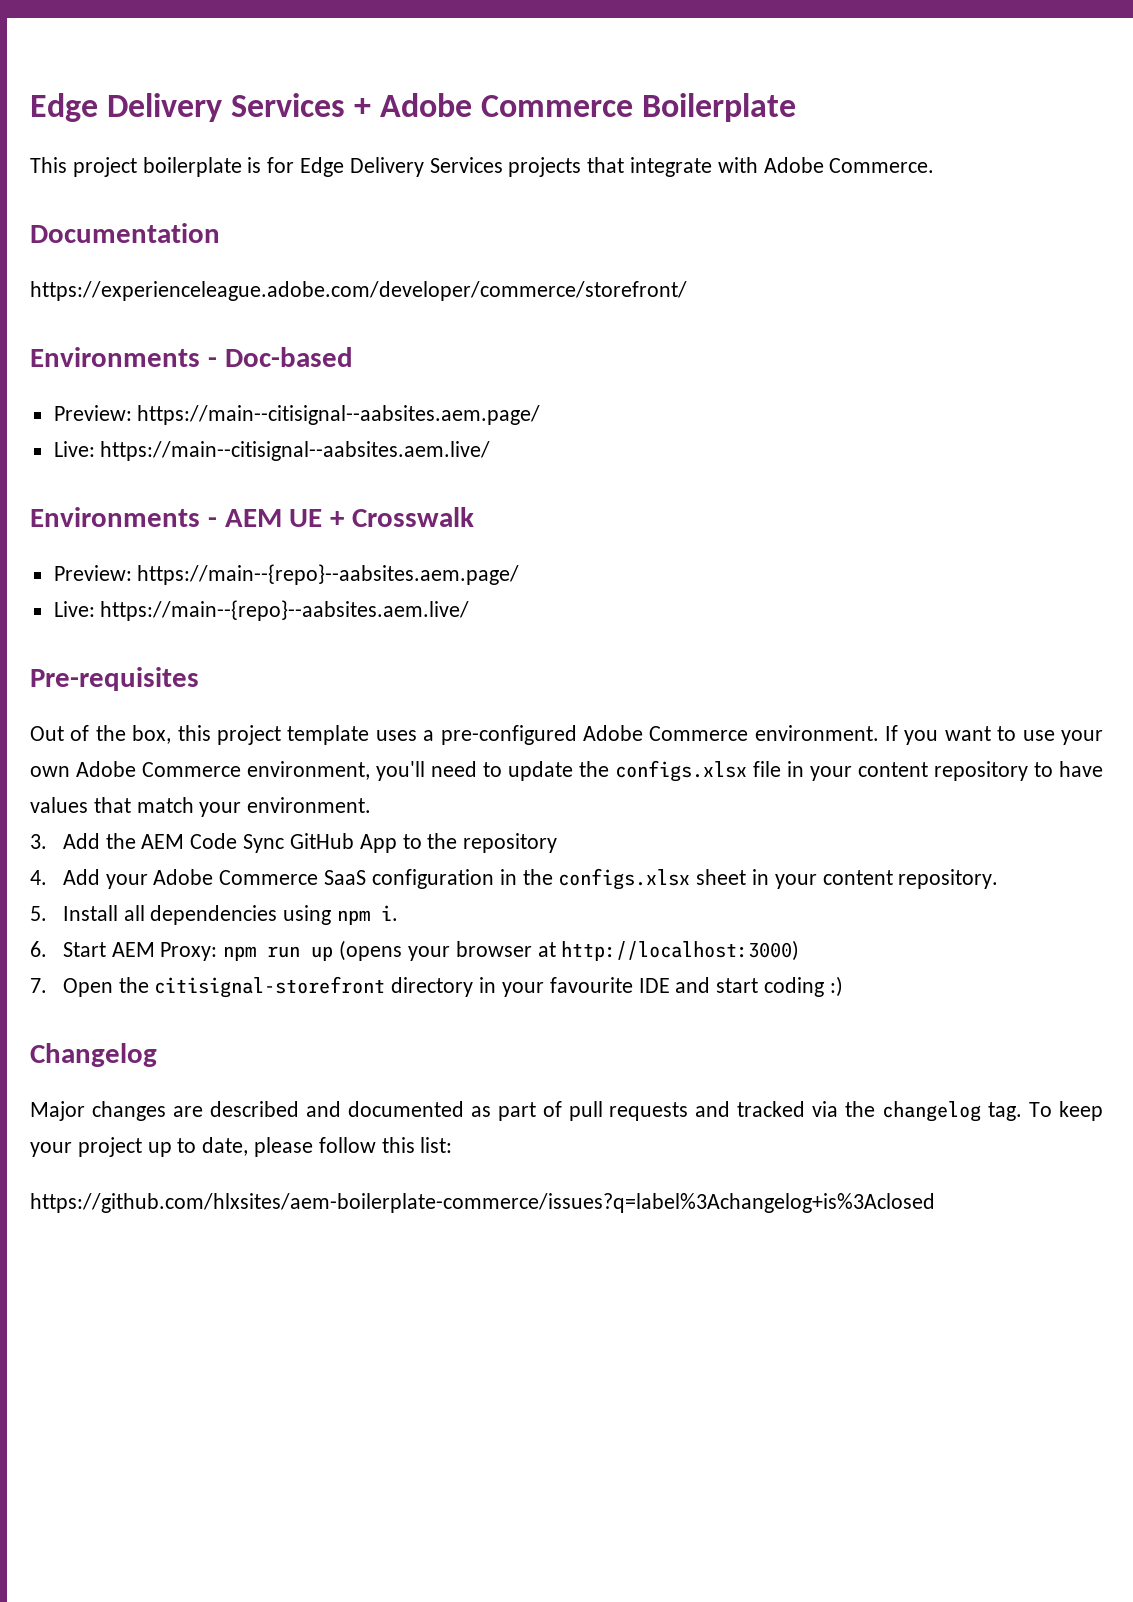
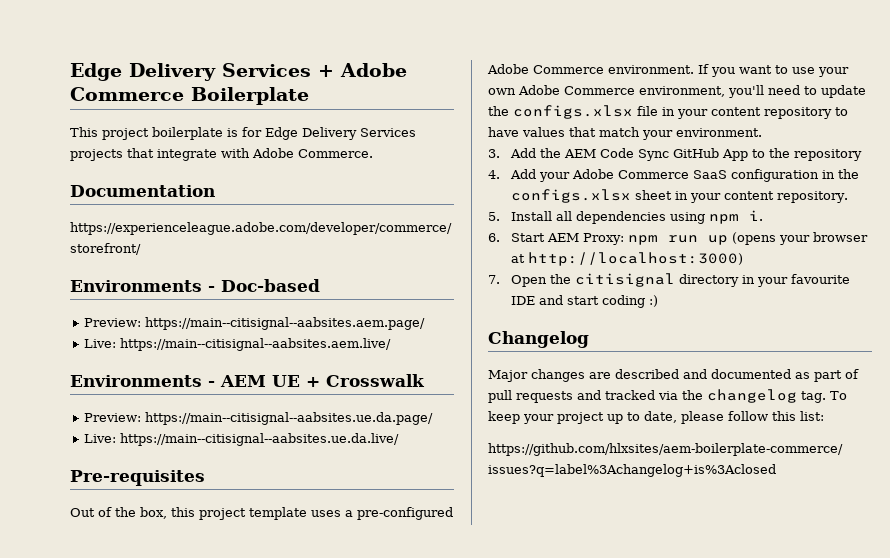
- Preview: https://main--{repo}--aabsites.aem.page/
- Live: https://main--{repo}--aabsites.aem.live/
+ Preview: https://main--citisignal--aabsites.ue.da.page/
+ Live: https://main--citisignal--aabsites.ue.da.live/
- 7. Open the citisignal-storefront directory in your favourite IDE and start coding :)
+ 7. Open the citisignal directory in your favourite IDE and start coding :)

